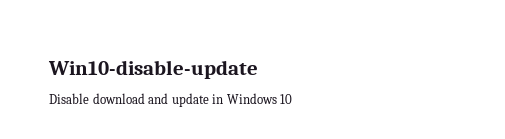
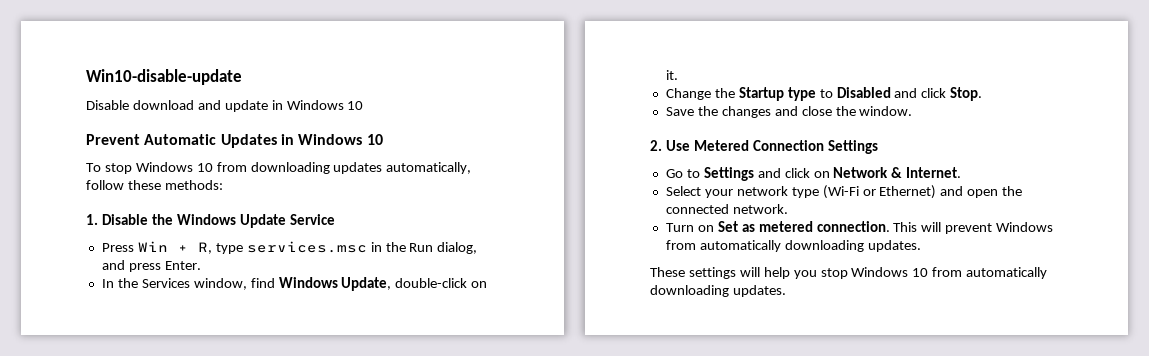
+ Prevent Automatic Updates in Windows 10
+ To stop Windows 10 from downloading updates automatically, follow these methods:
+ 1. Disable the Windows Update Service
+ Press Win + R, type services.msc in the Run dialog, and press Enter.
+ In the Services window, find Windows Update, double-click on it.
+ Change the Startup type to Disabled and click Stop.
+ Save the changes and close the window.
+ 2. Use Metered Connection Settings
+ Go to Settings and click on Network & Internet.
+ Select your network type (Wi-Fi or Ethernet) and open the connected network.
+ Turn on Set as metered connection. This will prevent Windows from automatically downloading updates.
+ These settings will help you stop Windows 10 from automatically downloading updates.

